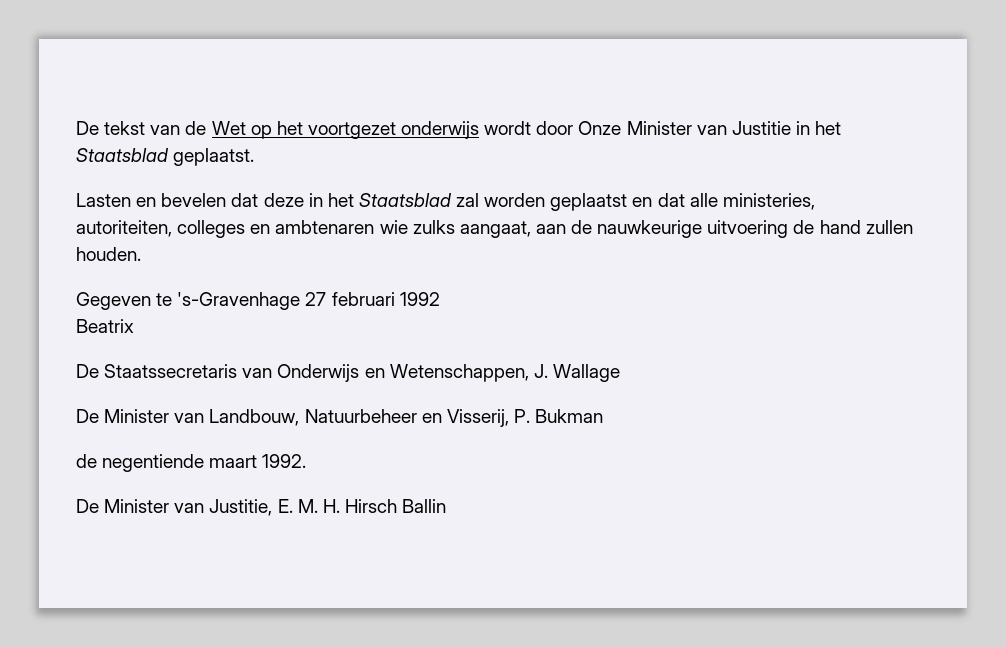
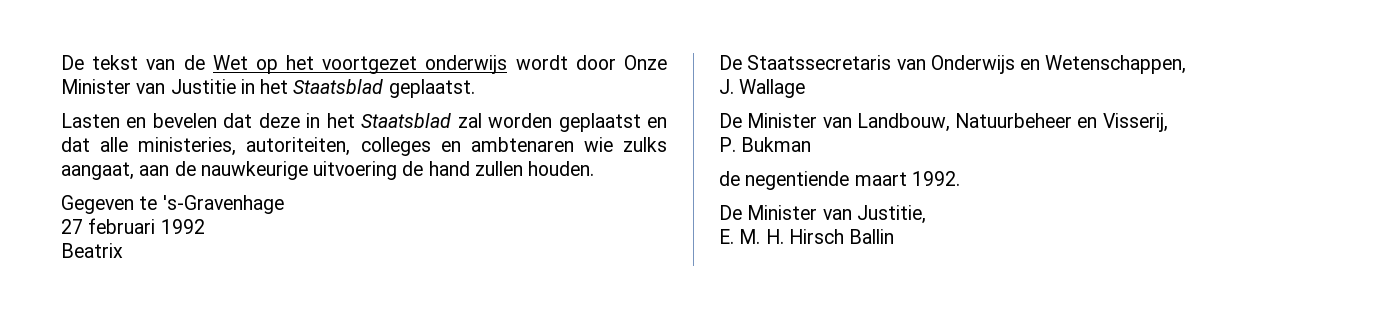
- Gegeven te 's-Gravenhage 27 februari 1992
+ Gegeven te 's-Gravenhage
+ 27 februari 1992
- De Staatssecretaris van Onderwijs en Wetenschappen, J. Wallage
+ De Staatssecretaris van Onderwijs en Wetenschappen,
+ J. Wallage
- De Minister van Landbouw, Natuurbeheer en Visserij, P. Bukman
+ De Minister van Landbouw, Natuurbeheer en Visserij,
+ P. Bukman
- De Minister van Justitie, E. M. H. Hirsch Ballin
+ De Minister van Justitie,
+ E. M. H. Hirsch Ballin

